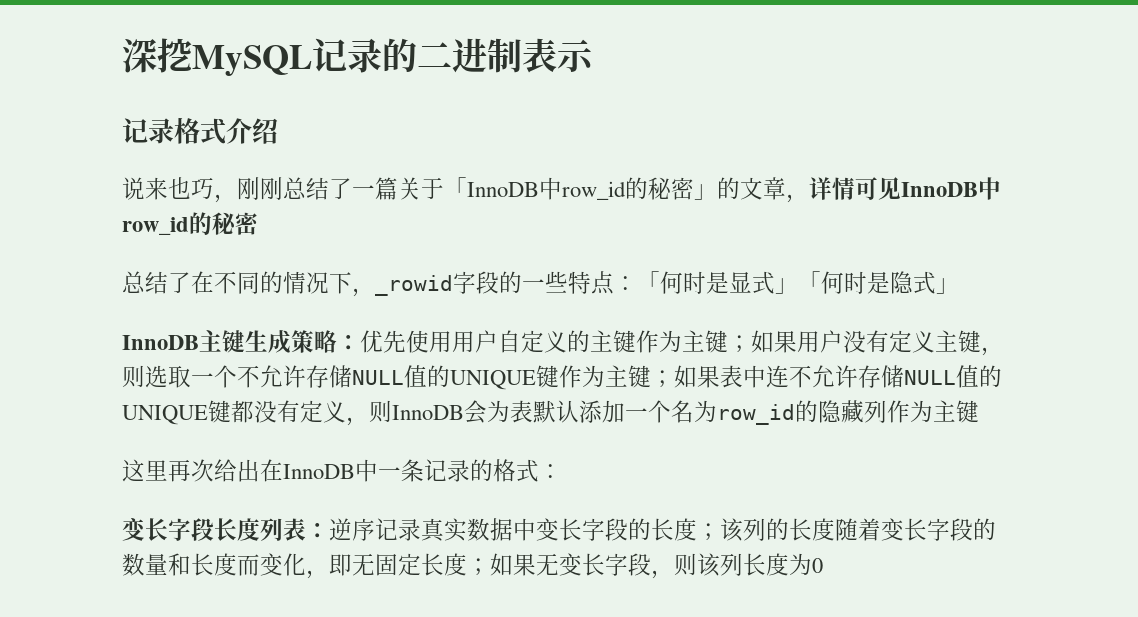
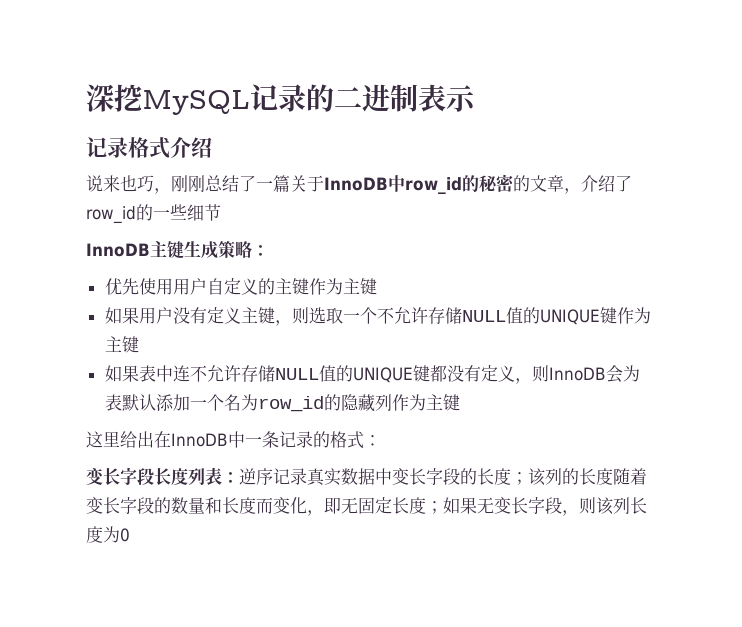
- 说来也巧，刚刚总结了一篇关于「InnoDB中row_id的秘密」的文章，详情可见InnoDB中row_id的秘密
- 总结了在不同的情况下，_rowid字段的一些特点：「何时是显式」「何时是隐式」
+ 说来也巧，刚刚总结了一篇关于InnoDB中row_id的秘密的文章，介绍了row_id的一些细节
- InnoDB主键生成策略：优先使用用户自定义的主键作为主键；如果用户没有定义主键，则选取一个不允许存储NULL值的UNIQUE键作为主键；如果表中连不允许存储NULL值的UNIQUE键都没有定义，则InnoDB会为表默认添加一个名为row_id的隐藏列作为主键
+ InnoDB主键生成策略：
+ 优先使用用户自定义的主键作为主键
+ 如果用户没有定义主键，则选取一个不允许存储NULL值的UNIQUE键作为主键
+ 如果表中连不允许存储NULL值的UNIQUE键都没有定义，则InnoDB会为表默认添加一个名为row_id的隐藏列作为主键
- 这里再次给出在InnoDB中一条记录的格式：
+ 这里给出在InnoDB中一条记录的格式：

